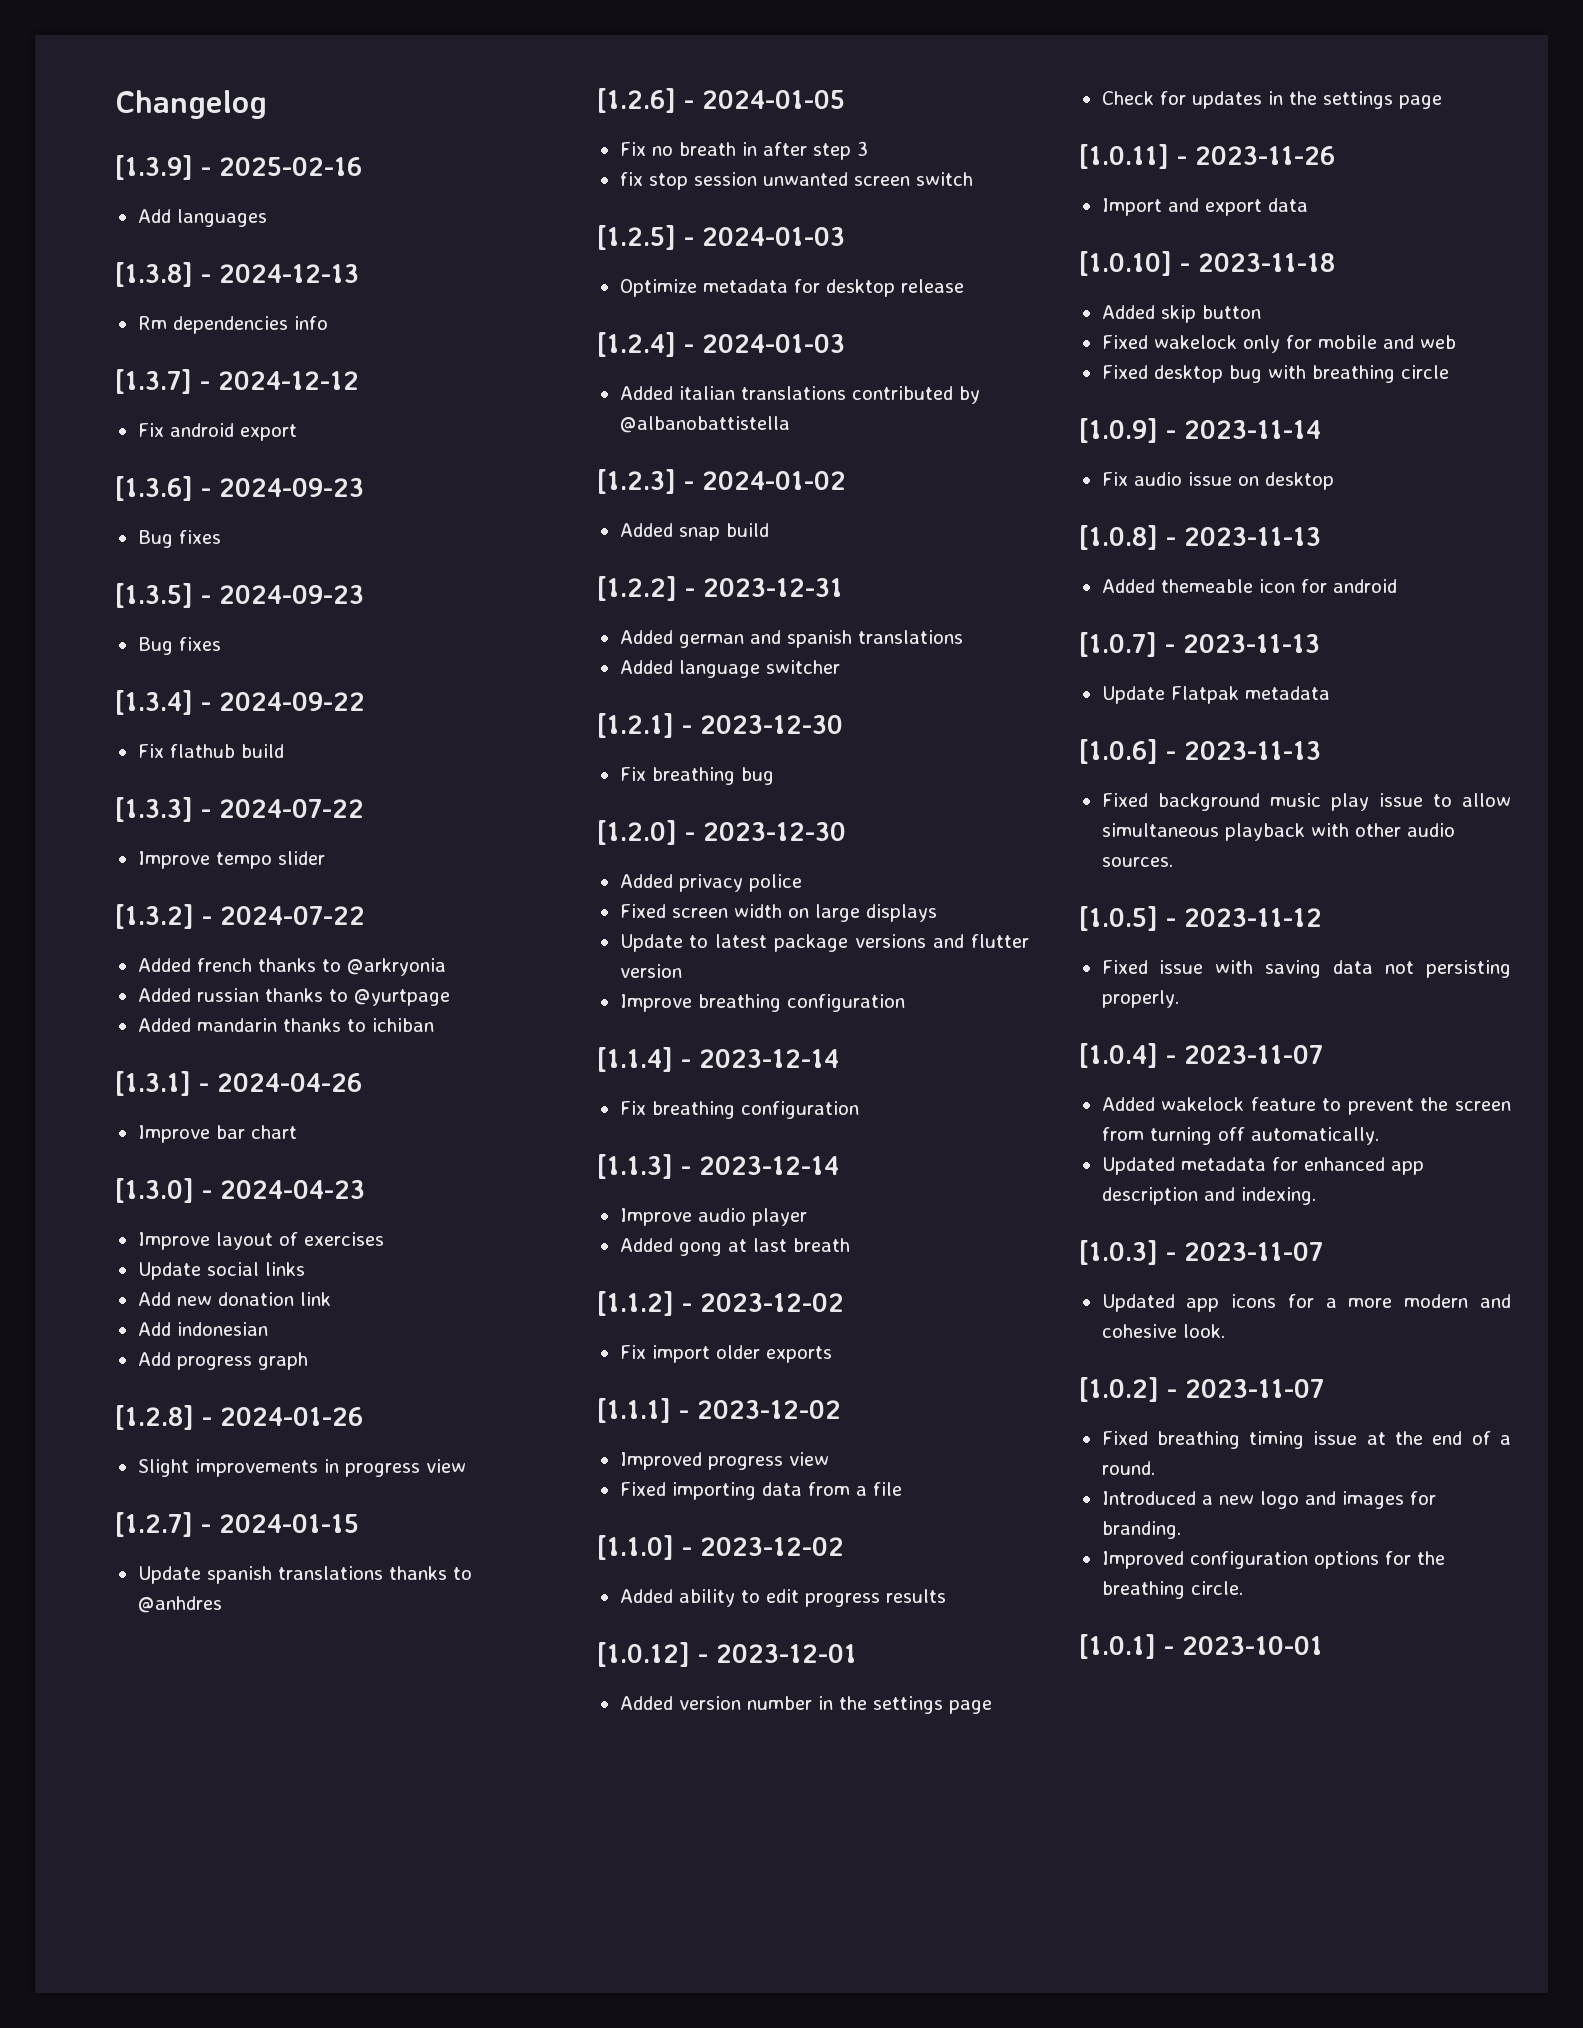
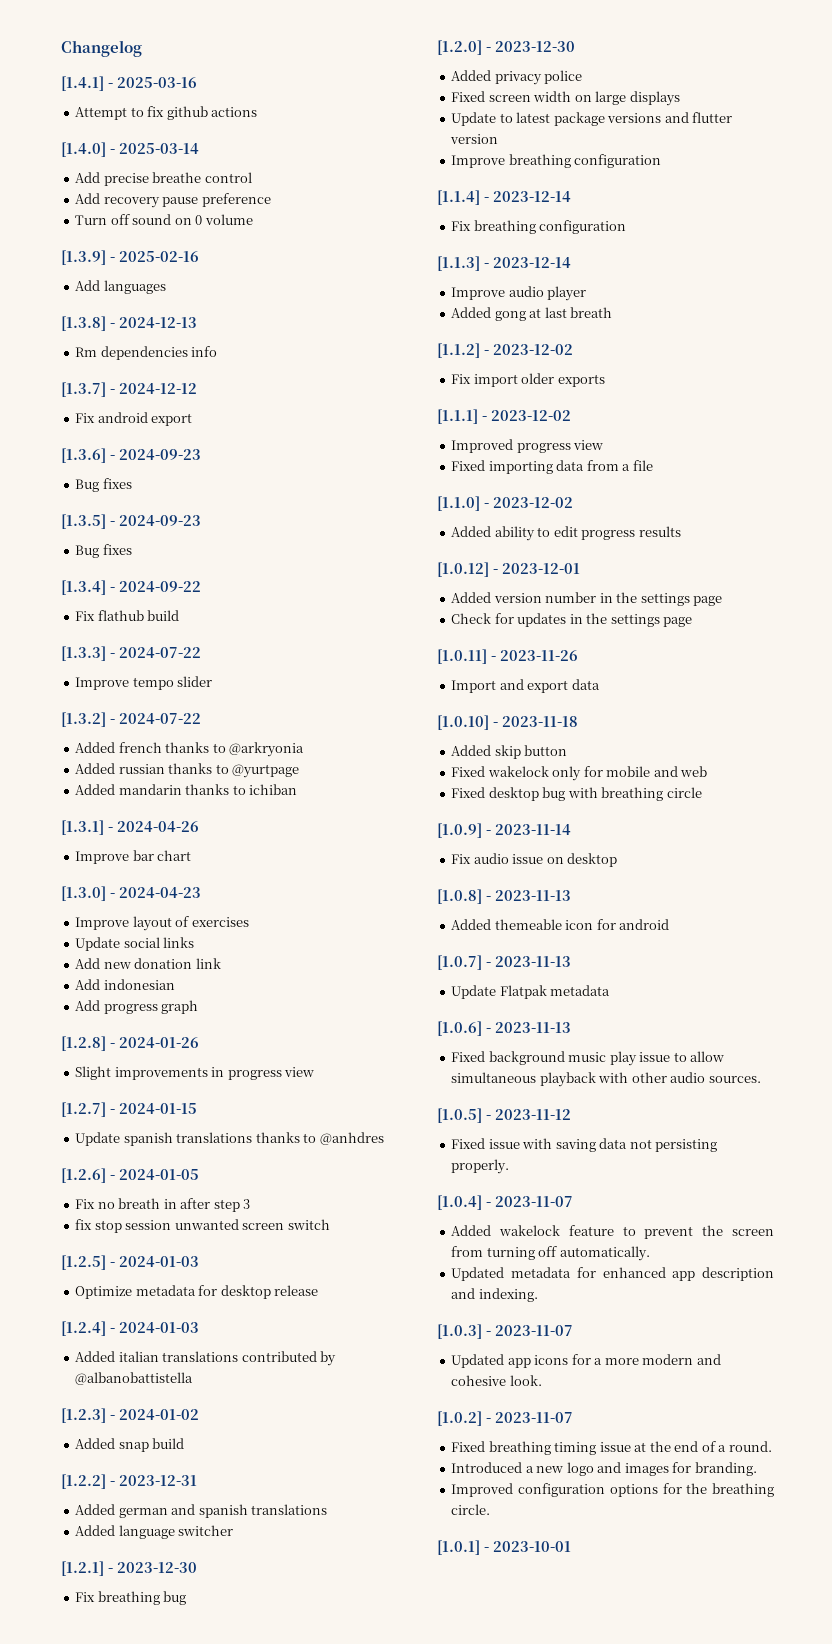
+ [1.4.1] - 2025-03-16
+ Attempt to fix github actions
+ [1.4.0] - 2025-03-14
+ Add precise breathe control
+ Add recovery pause preference
+ Turn off sound on 0 volume

